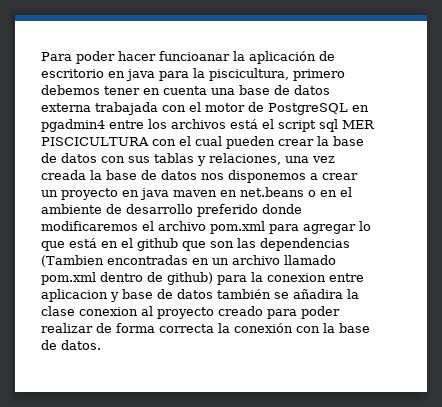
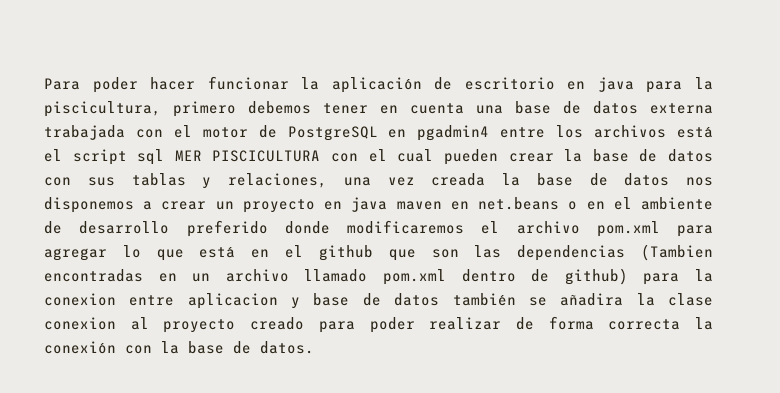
- Para poder hacer funcioanar la aplicación de escritorio en java para la piscicultura, primero debemos tener en cuenta una base de datos externa trabajada con el motor de PostgreSQL en pgadmin4 entre los archivos está el script sql MER PISCICULTURA con el cual pueden crear la base de datos con sus tablas y relaciones, una vez creada la base de datos nos disponemos a crear un proyecto en java maven en net.beans o en el ambiente de desarrollo preferido donde modificaremos el archivo pom.xml para agregar lo que está en el github que son las dependencias (Tambien encontradas en un archivo llamado pom.xml dentro de github) para la conexion entre aplicacion y base de datos también se añadira la clase conexion al proyecto creado para poder realizar de forma correcta la conexión con la base de datos.
+ Para poder hacer funcionar la aplicación de escritorio en java para la piscicultura, primero debemos tener en cuenta una base de datos externa trabajada con el motor de PostgreSQL en pgadmin4 entre los archivos está el script sql MER PISCICULTURA con el cual pueden crear la base de datos con sus tablas y relaciones, una vez creada la base de datos nos disponemos a crear un proyecto en java maven en net.beans o en el ambiente de desarrollo preferido donde modificaremos el archivo pom.xml para agregar lo que está en el github que son las dependencias (Tambien encontradas en un archivo llamado pom.xml dentro de github) para la conexion entre aplicacion y base de datos también se añadira la clase conexion al proyecto creado para poder realizar de forma correcta la conexión con la base de datos.

